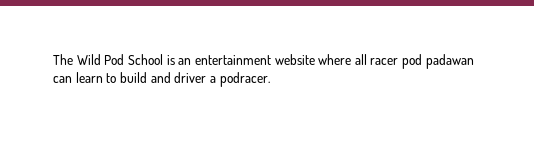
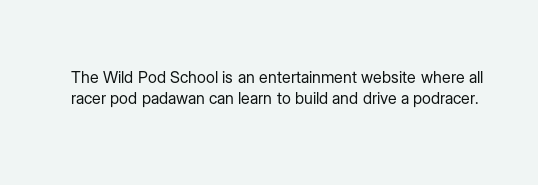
- The Wild Pod School is an entertainment website where all racer pod padawan can learn to build and driver a podracer.
+ The Wild Pod School is an entertainment website where all racer pod padawan can learn to build and drive a podracer.

